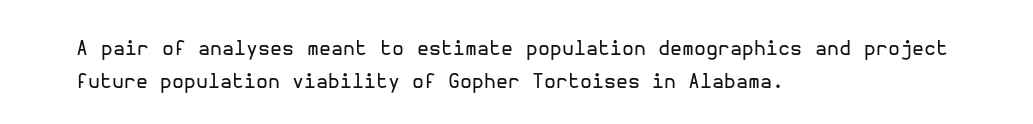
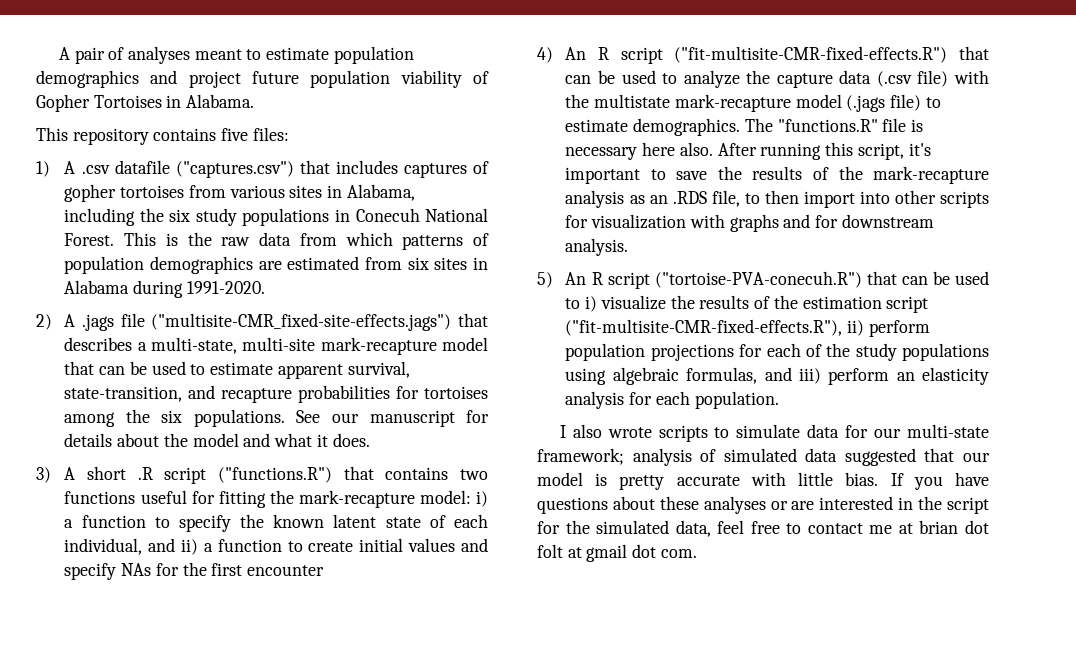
+ This repository contains five files:
+ 1) A .csv datafile ("captures.csv") that includes captures of gopher tortoises from various sites in Alabama, including the six study populations in Conecuh National Forest. This is the raw data from which patterns of population demographics are estimated from six sites in Alabama during 1991-2020.
+ 2) A .jags file ("multisite-CMR_fixed-site-effects.jags") that describes a multi-state, multi-site mark-recapture model that can be used to estimate apparent survival, state-transition, and recapture probabilities for tortoises among the six populations. See our manuscript for details about the model and what it does.
+ 3) A short .R script ("functions.R") that contains two functions useful for fitting the mark-recapture model: i) a function to specify the known latent state of each individual, and ii) a function to create initial values and specify NAs for the first encounter
+ 4) An R script ("fit-multisite-CMR-fixed-effects.R") that can be used to analyze the capture data (.csv file) with the multistate mark-recapture model (.jags file) to estimate demographics. The "functions.R" file is necessary here also. After running this script, it's important to save the results of the mark-recapture analysis as an .RDS file, to then import into other scripts for visualization with graphs and for downstream analysis.
+ 5) An R script ("tortoise-PVA-conecuh.R") that can be used to i) visualize the results of the estimation script ("fit-multisite-CMR-fixed-effects.R"), ii) perform population projections for each of the study populations using algebraic formulas, and iii) perform an elasticity analysis for each population.
+ I also wrote scripts to simulate data for our multi-state framework; analysis of simulated data suggested that our model is pretty accurate with little bias. If you have questions about these analyses or are interested in the script for the simulated data, feel free to contact me at brian dot folt at gmail dot com.

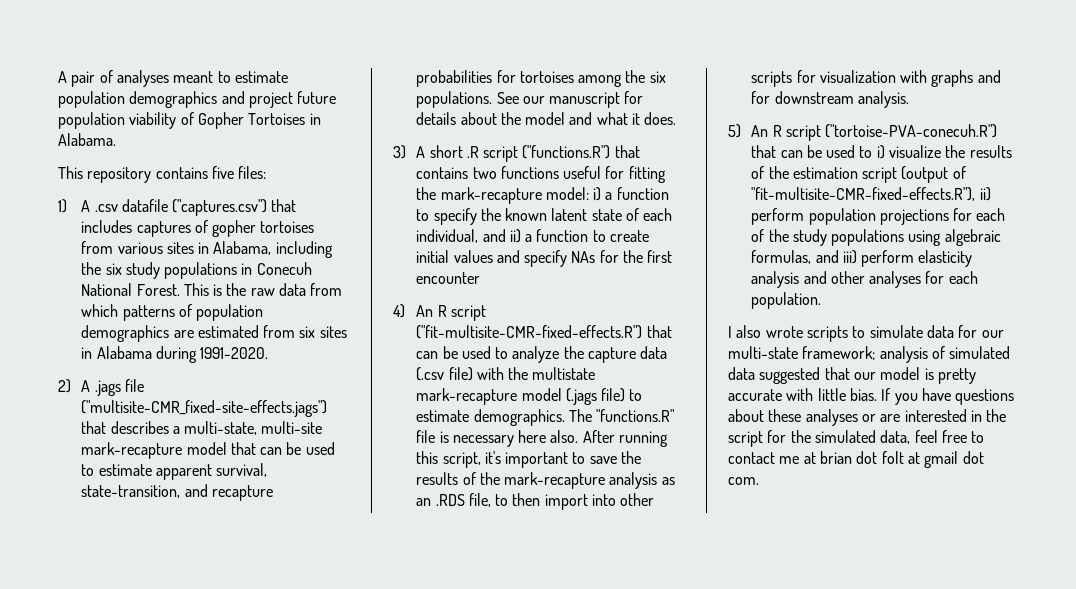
- 5) An R script ("tortoise-PVA-conecuh.R") that can be used to i) visualize the results of the estimation script ("fit-multisite-CMR-fixed-effects.R"), ii) perform population projections for each of the study populations using algebraic formulas, and iii) perform an elasticity analysis for each population.
+ 5) An R script ("tortoise-PVA-conecuh.R") that can be used to i) visualize the results of the estimation script (output of "fit-multisite-CMR-fixed-effects.R"), ii) perform population projections for each of the study populations using algebraic formulas, and iii) perform elasticity analysis and other analyses for each population.

